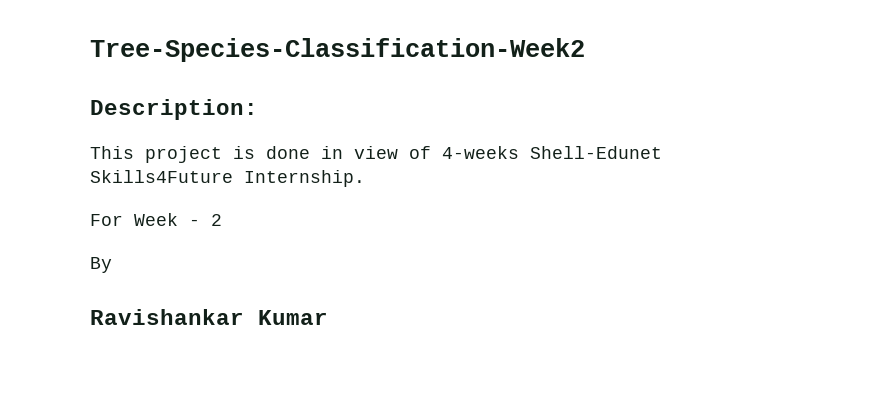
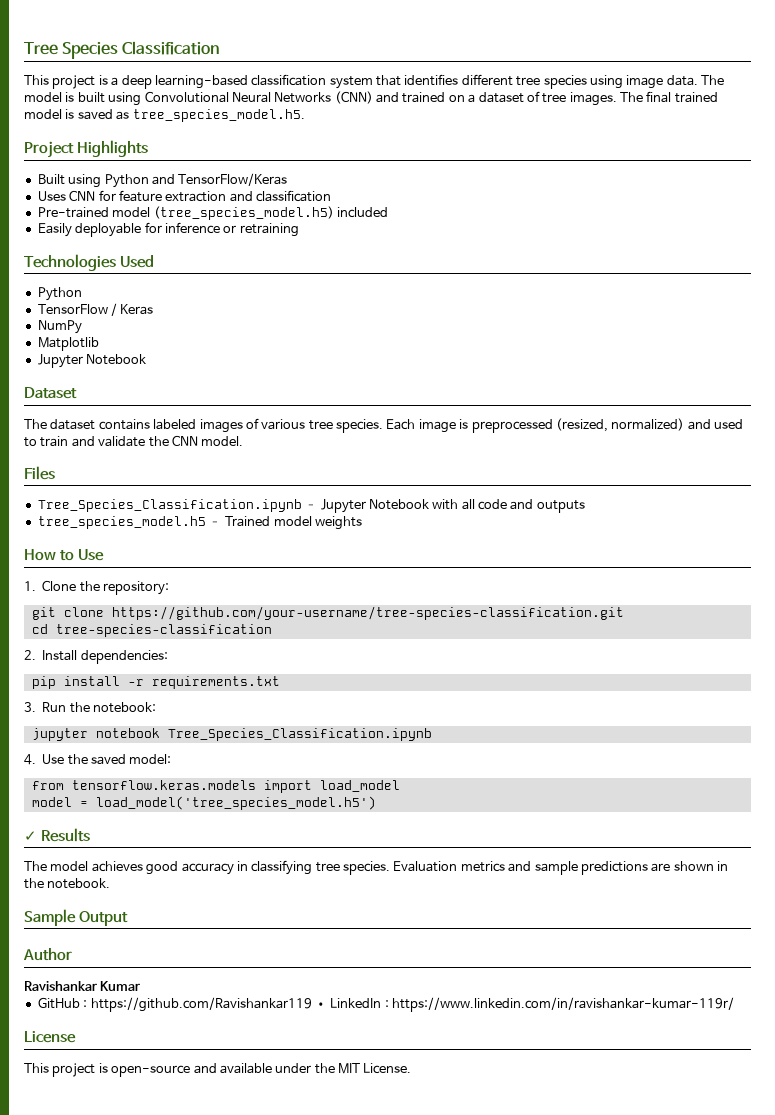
- Tree-Species-Classification-Week2
- Description:
- This project is done in view of 4-weeks Shell-Edunet Skills4Future Internship.
- For Week - 2
- By
+ Tree Species Classification
+ This project is a deep learning-based classification system that identifies different tree species using image data. The model is built using Convolutional Neural Networks (CNN) and trained on a dataset of tree images. The final trained model is saved as tree_species_model.h5.
+ Project Highlights
+ Built using Python and TensorFlow/Keras
+ Uses CNN for feature extraction and classification
+ Pre-trained model (tree_species_model.h5) included
+ Easily deployable for inference or retraining
+ Technologies Used
+ Python
+ TensorFlow / Keras
+ NumPy
+ Matplotlib
+ Jupyter Notebook
+ Dataset
+ The dataset contains labeled images of various tree species. Each image is preprocessed (resized, normalized) and used to train and validate the CNN model.
+ Files
+ Tree_Species_Classification.ipynb – Jupyter Notebook with all code and outputs
+ tree_species_model.h5 – Trained model weights
+ How to Use
+ 1. Clone the repository:
+ git clone https://github.com/your-username/tree-species-classification.git
+ cd tree-species-classification
+ 2. Install dependencies:
+ pip install -r requirements.txt
+ 3. Run the notebook:
+ jupyter notebook Tree_Species_Classification.ipynb
+ 4. Use the saved model:
+ from tensorflow.keras.models import load_model
+ model = load_model('tree_species_model.h5')
+ ✓ Results
+ The model achieves good accuracy in classifying tree species. Evaluation metrics and sample predictions are shown in the notebook.
+ Sample Output
+ Author
  Ravishankar Kumar
+ GitHub : https://github.com/Ravishankar119 • LinkedIn : https://www.linkedin.com/in/ravishankar-kumar-119r/
+ License
+ This project is open-source and available under the MIT License.

